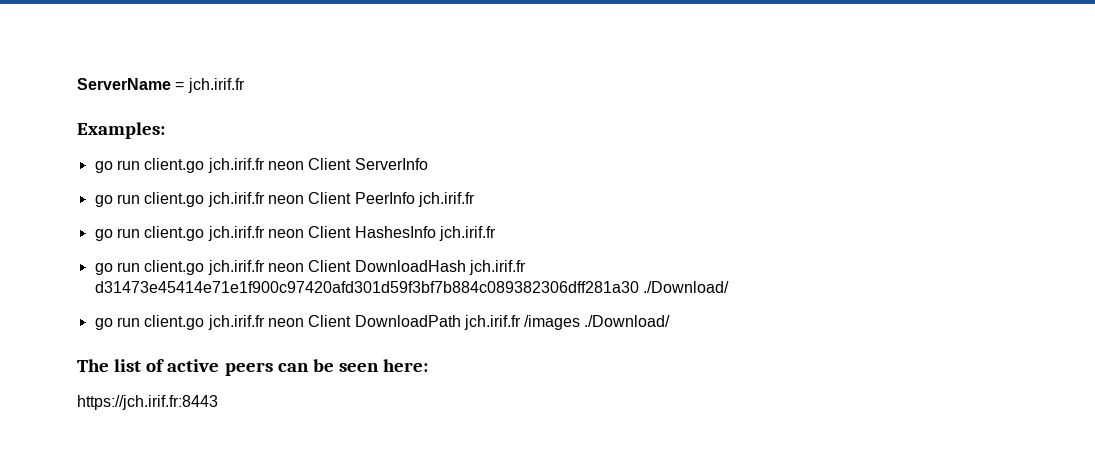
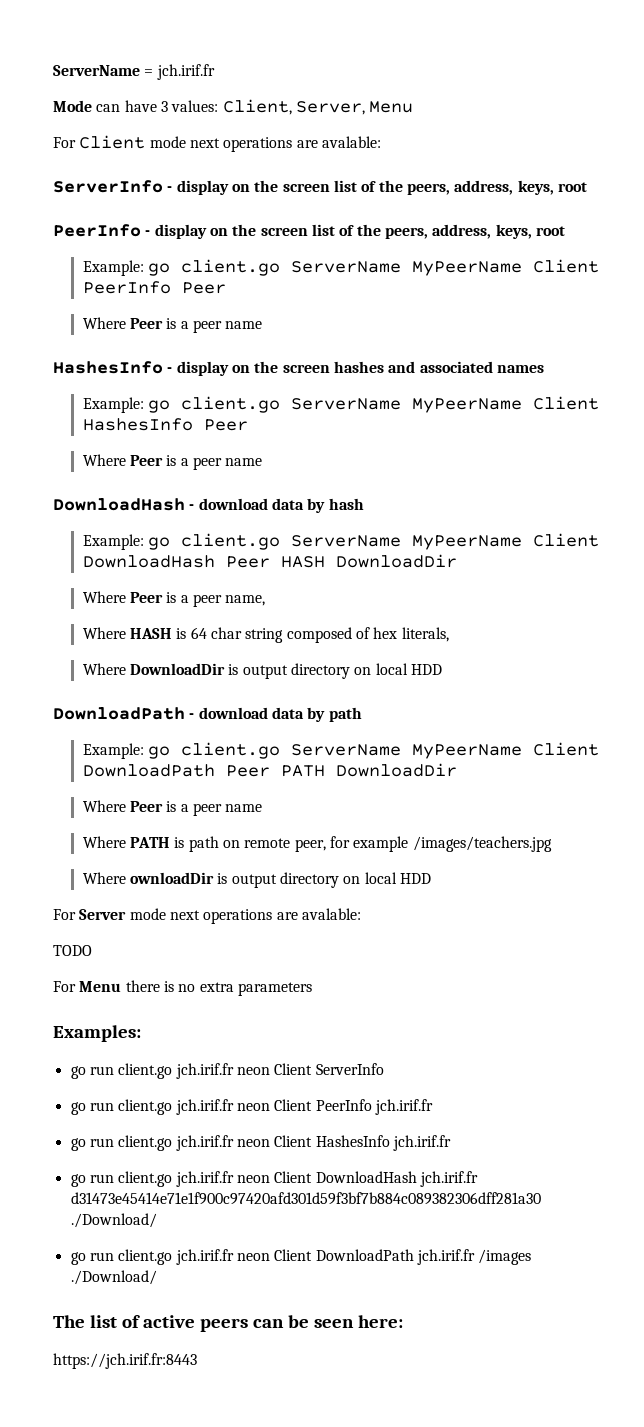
+ Mode can have 3 values: Client, Server, Menu
+ For Client mode next operations are avalable:
+ ServerInfo - display on the screen list of the peers, address, keys, root
+ PeerInfo - display on the screen list of the peers, address, keys, root
+ Example: go client.go ServerName MyPeerName Client PeerInfo Peer
+ Where Peer is a peer name
+ HashesInfo - display on the screen hashes and associated names
+ Example: go client.go ServerName MyPeerName Client HashesInfo Peer
+ Where Peer is a peer name
+ DownloadHash - download data by hash
+ Example: go client.go ServerName MyPeerName Client DownloadHash Peer HASH DownloadDir
+ Where Peer is a peer name,
+ Where HASH is 64 char string composed of hex literals,
+ Where DownloadDir is output directory on local HDD
+ DownloadPath - download data by path
+ Example: go client.go ServerName MyPeerName Client DownloadPath Peer PATH DownloadDir
+ Where Peer is a peer name
+ Where PATH is path on remote peer, for example /images/teachers.jpg
+ Where ownloadDir is output directory on local HDD
+ For Server mode next operations are avalable:
+ TODO
+ For Menu there is no extra parameters

